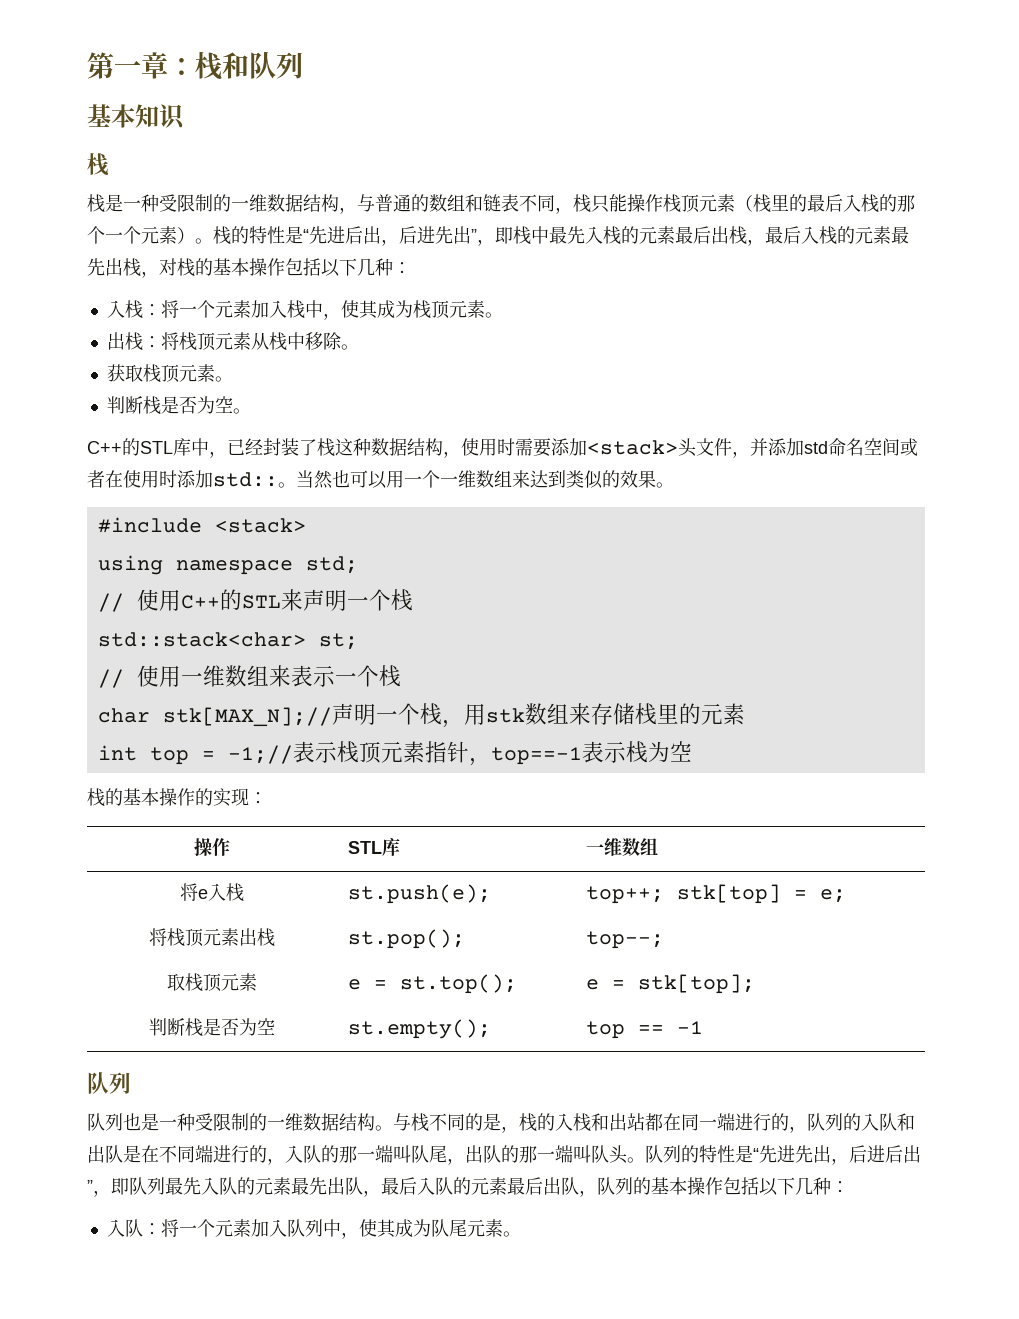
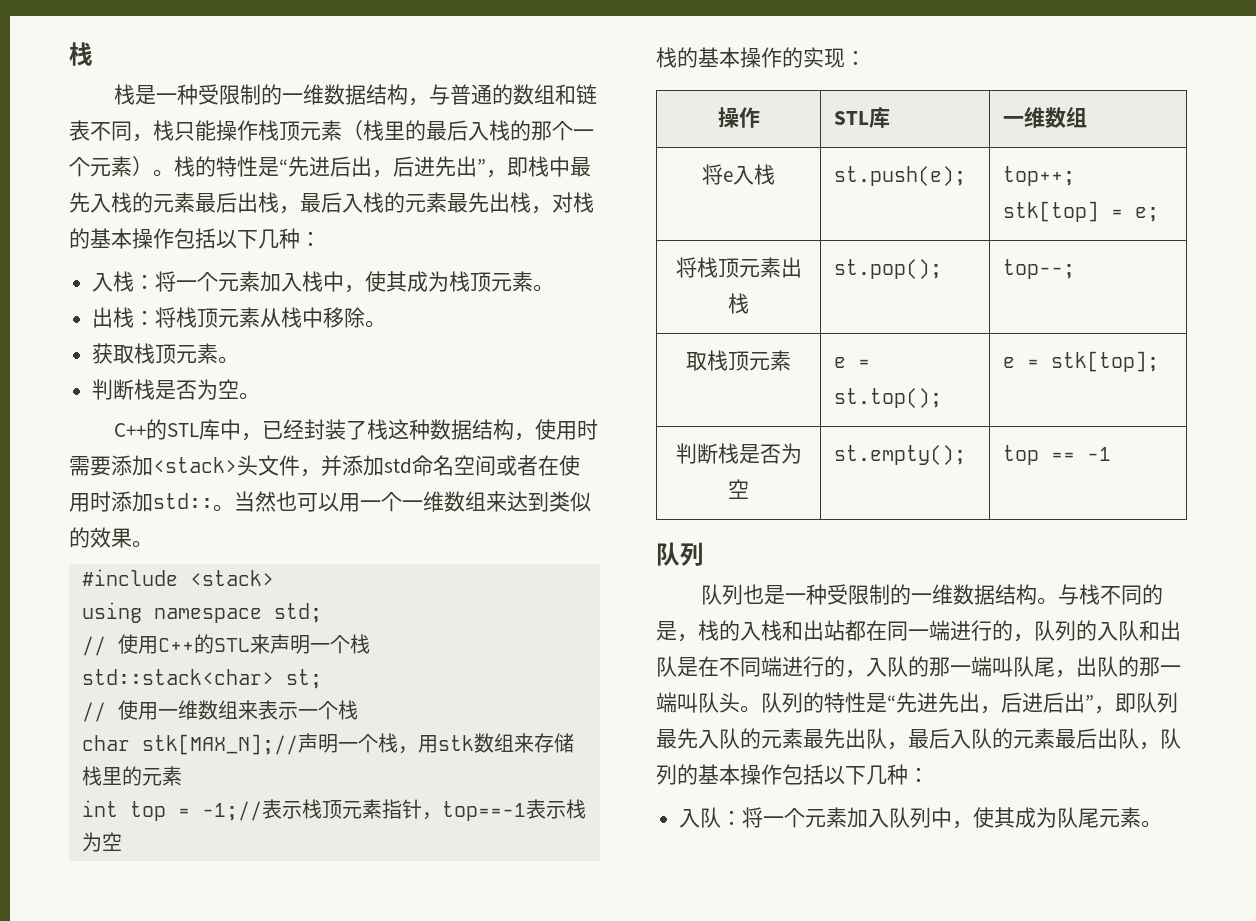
- 第一章：栈和队列
- 基本知识

